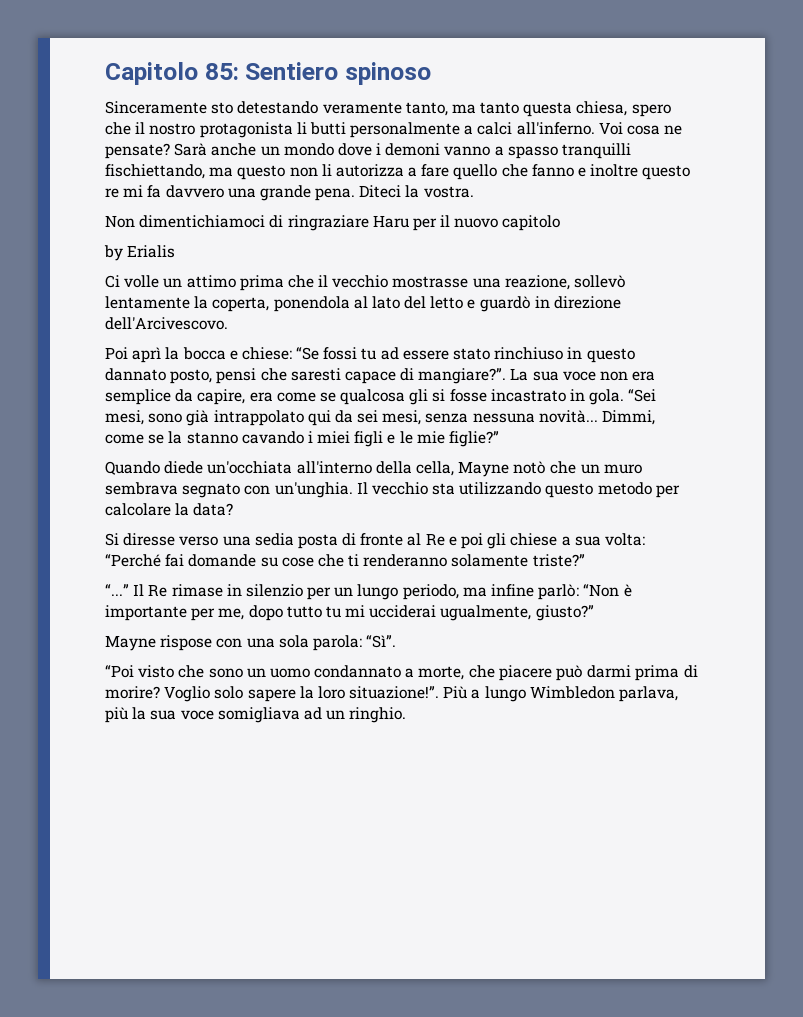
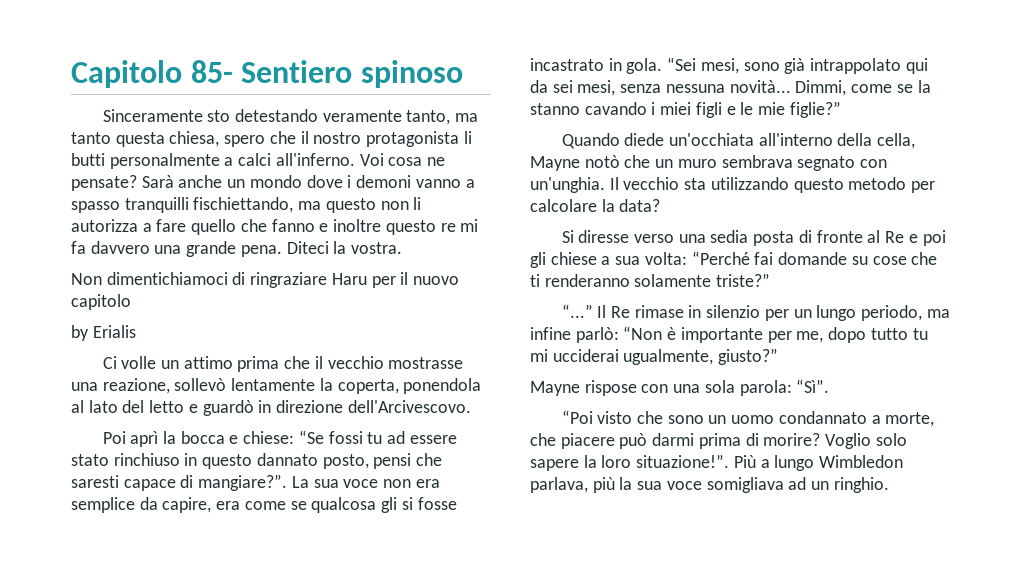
- Capitolo 85: Sentiero spinoso
+ Capitolo 85- Sentiero spinoso

